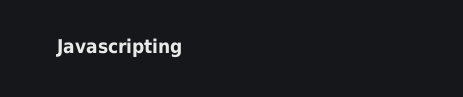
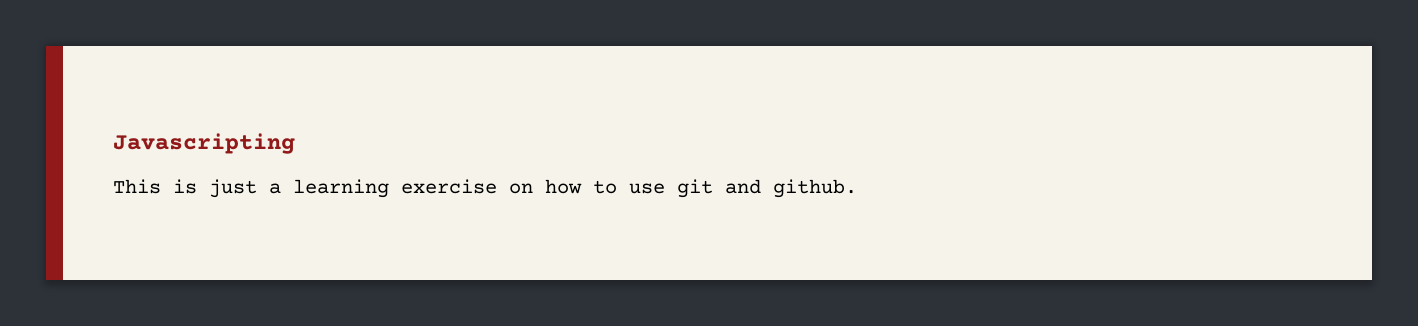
+ This is just a learning exercise on how to use git and github.

